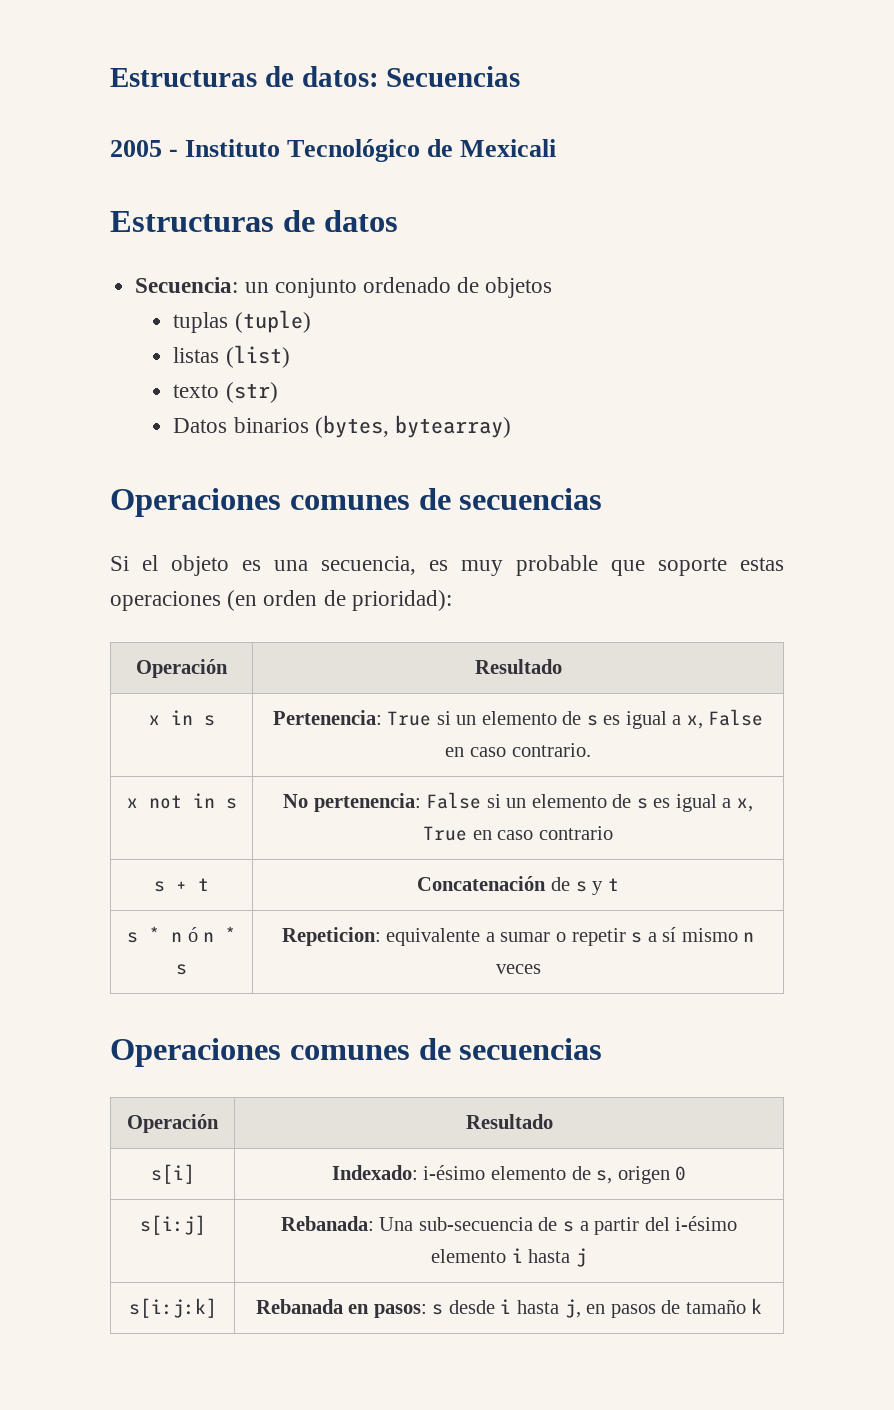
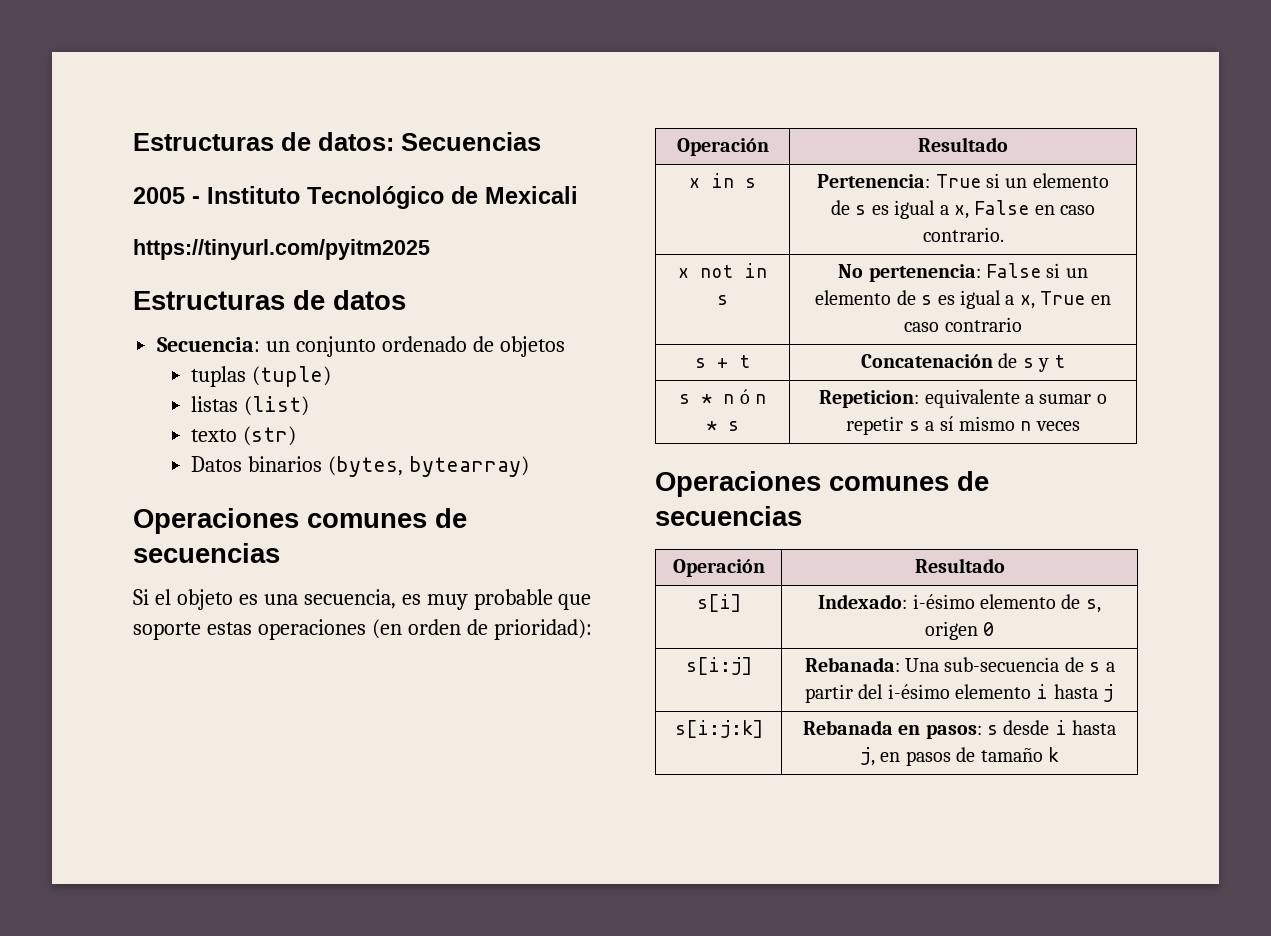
+ https://tinyurl.com/pyitm2025

